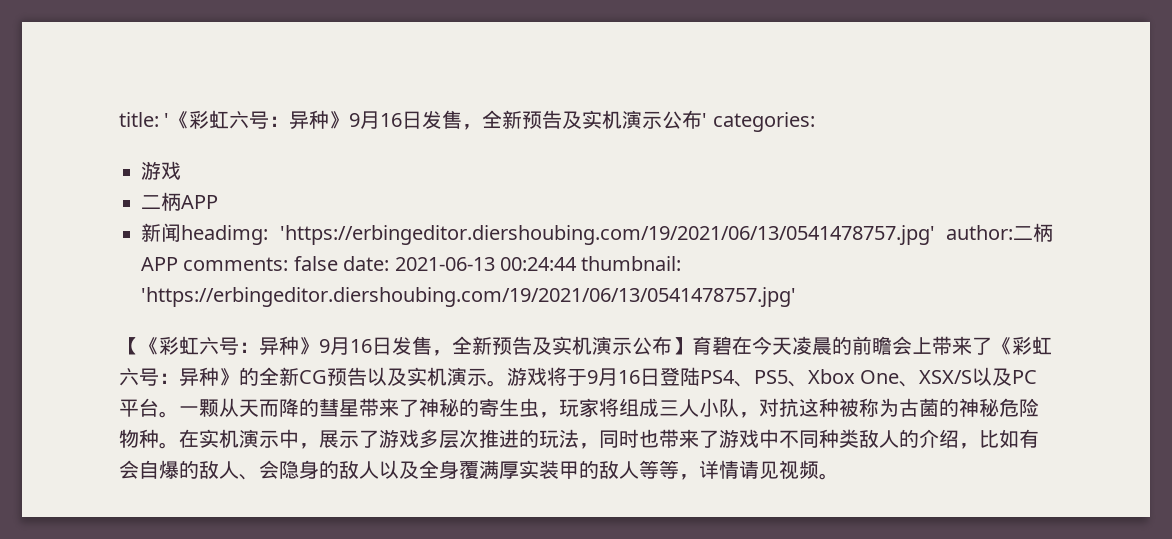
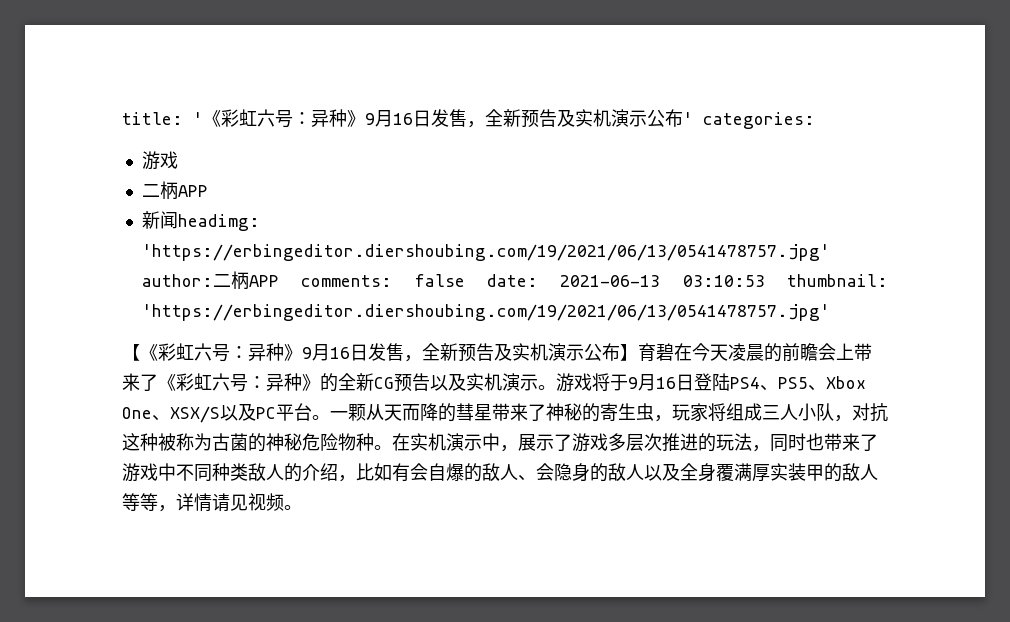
- 新闻headimg: 'https://erbingeditor.diershoubing.com/19/2021/06/13/0541478757.jpg' author:二柄APP comments: false date: 2021-06-13 00:24:44 thumbnail: 'https://erbingeditor.diershoubing.com/19/2021/06/13/0541478757.jpg'
+ 新闻headimg: 'https://erbingeditor.diershoubing.com/19/2021/06/13/0541478757.jpg' author:二柄APP comments: false date: 2021-06-13 03:10:53 thumbnail: 'https://erbingeditor.diershoubing.com/19/2021/06/13/0541478757.jpg'

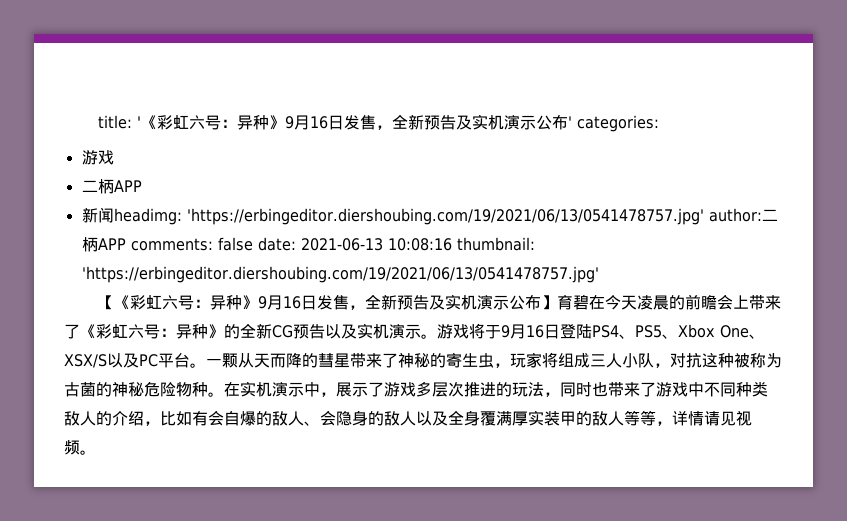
- 新闻headimg: 'https://erbingeditor.diershoubing.com/19/2021/06/13/0541478757.jpg' author:二柄APP comments: false date: 2021-06-13 03:10:53 thumbnail: 'https://erbingeditor.diershoubing.com/19/2021/06/13/0541478757.jpg'
+ 新闻headimg: 'https://erbingeditor.diershoubing.com/19/2021/06/13/0541478757.jpg' author:二柄APP comments: false date: 2021-06-13 10:08:16 thumbnail: 'https://erbingeditor.diershoubing.com/19/2021/06/13/0541478757.jpg'

